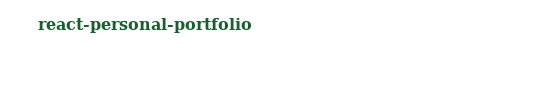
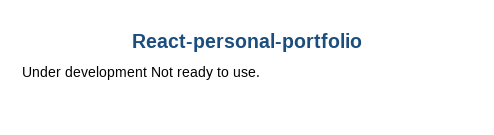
- react-personal-portfolio
+ React-personal-portfolio
+ Under development Not ready to use.

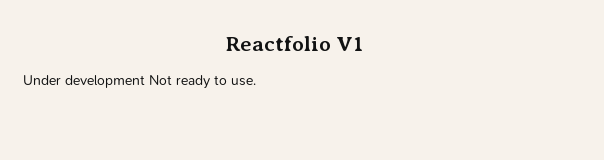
- React-personal-portfolio
+ Reactfolio V1

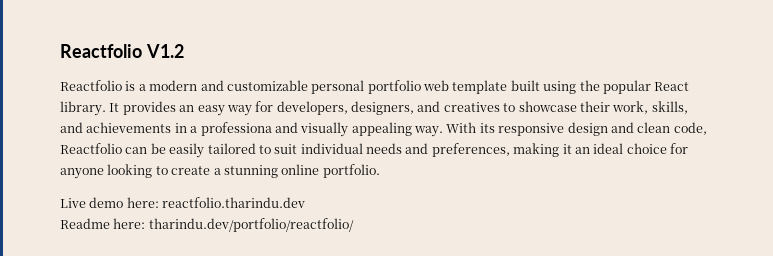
- Reactfolio V1
- Under development Not ready to use.
+ Reactfolio V1.2
+ Reactfolio is a modern and customizable personal portfolio web template built using the popular React library. It provides an easy way for developers, designers, and creatives to showcase their work, skills, and achievements in a professiona and visually appealing way. With its responsive design and clean code, Reactfolio can be easily tailored to suit individual needs and preferences, making it an ideal choice for anyone looking to create a stunning online portfolio.
+ Live demo here: reactfolio.tharindu.dev
+ Readme here: tharindu.dev/portfolio/reactfolio/

